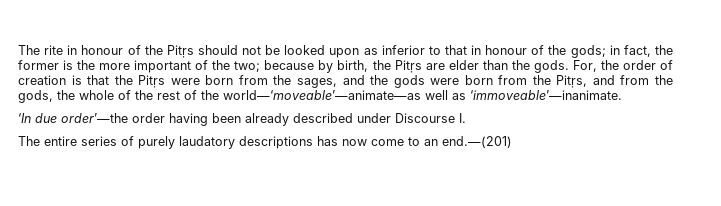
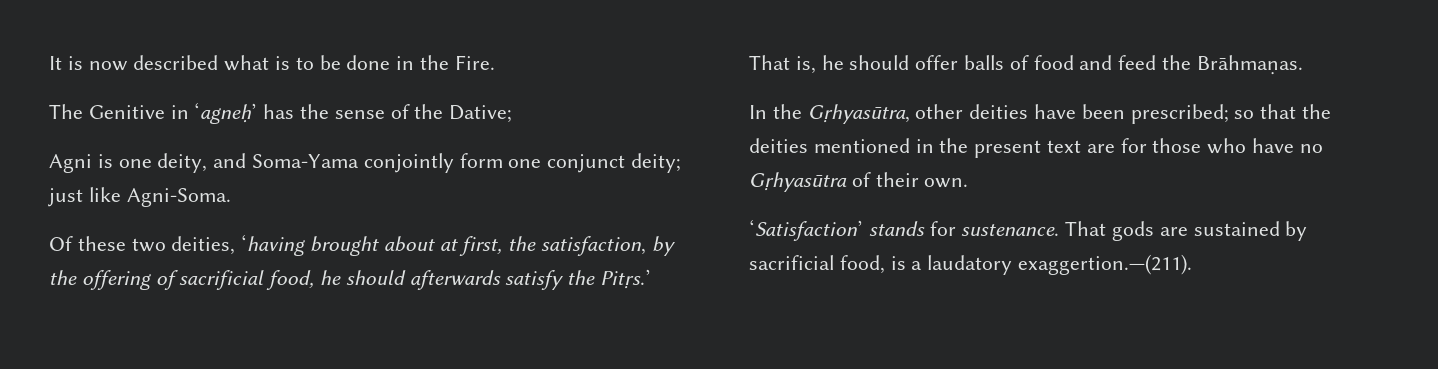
- The rite in honour of the Pitṛs should not be looked upon as inferior to that in honour of the gods; in fact, the former is the more important of the two; because by birth, the Pitṛs are elder than the gods. For, the order of creation is that the Pitṛs were born from the sages, and the gods were born from the Pitṛs, and from the gods, the whole of the rest of the world—‘moveable’—animate—as well as ‘immoveable’—inanimate.
- ‘In due order’—the order having been already described under Discourse I.
- The entire series of purely laudatory descriptions has now come to an end.—(201)
+ It is now described what is to be done in the Fire.
+ The Genitive in ‘agneḥ’ has the sense of the Dative;
+ Agni is one deity, and Soma-Yama conjointly form one conjunct deity; just like Agni-Soma.
+ Of these two deities, ‘having brought about at first, the satisfaction, by the offering of sacrificial food, he should afterwards satisfy the Pitṛs.’ That is, he should offer balls of food and feed the Brāhmaṇas.
+ In the Gṛhyasūtra, other deities have been prescribed; so that the deities mentioned in the present text are for those who have no Gṛhyasūtra of their own.
+ ‘Satisfaction’ stands for sustenance. That gods are sustained by sacrificial food, is a laudatory exaggertion.—(211).

